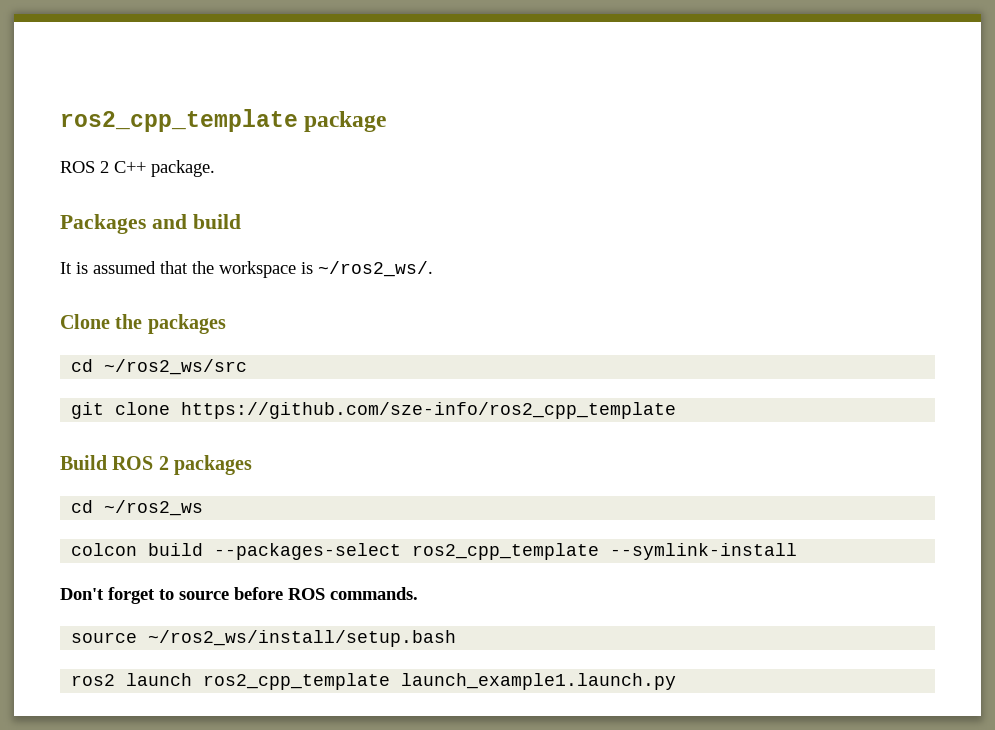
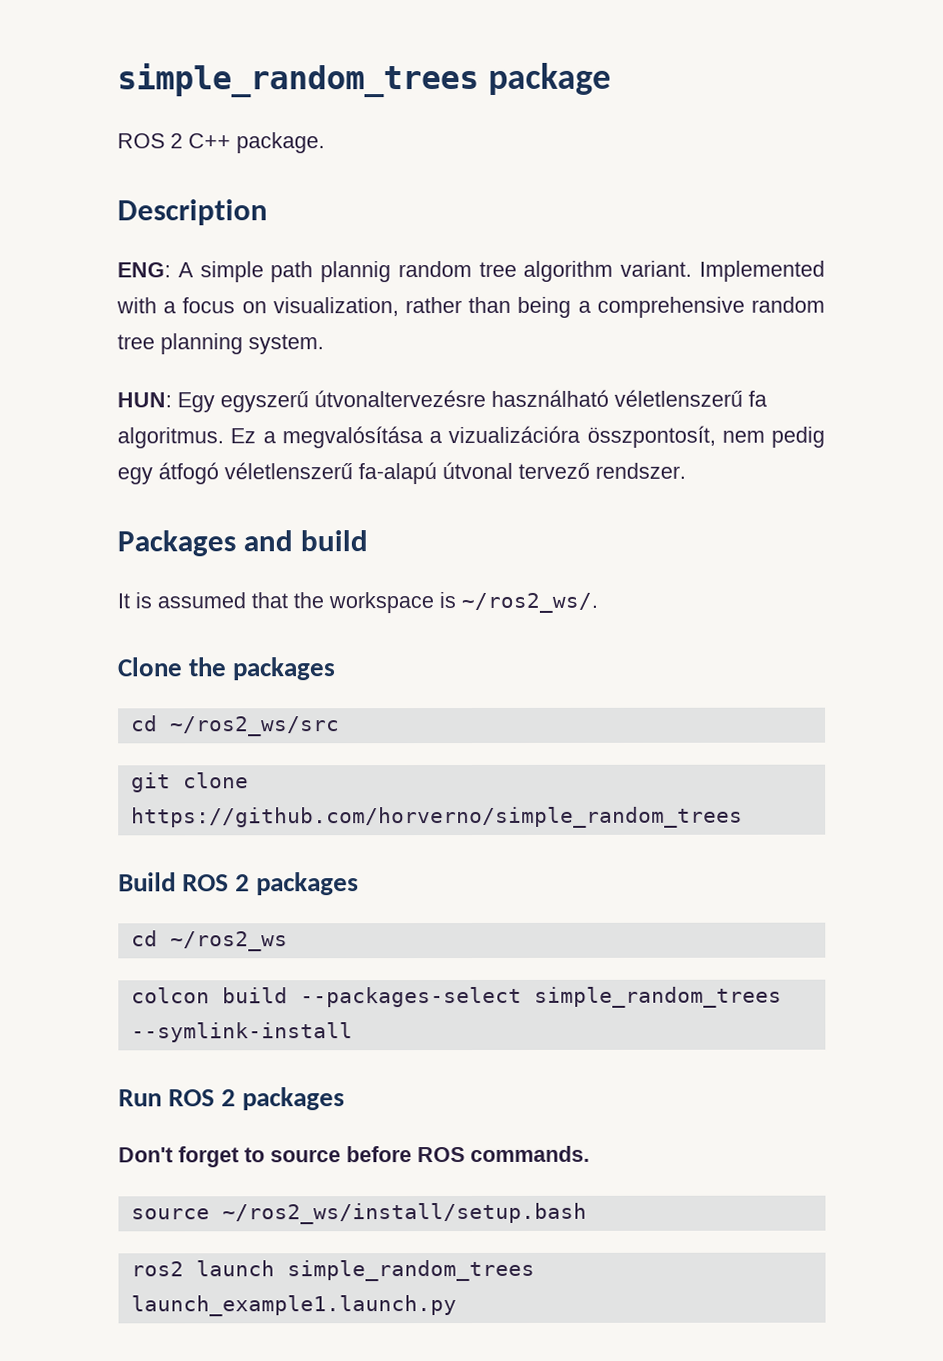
- ros2_cpp_template package
+ simple_random_trees package
+ Description
+ ENG: A simple path plannig random tree algorithm variant. Implemented with a focus on visualization, rather than being a comprehensive random tree planning system.
+ HUN: Egy egyszerű útvonaltervezésre használható véletlenszerű fa algoritmus. Ez a megvalósítása a vizualizációra összpontosít, nem pedig egy átfogó véletlenszerű fa-alapú útvonal tervező rendszer.
- git clone https://github.com/sze-info/ros2_cpp_template
+ git clone https://github.com/horverno/simple_random_trees
- colcon build --packages-select ros2_cpp_template --symlink-install
+ colcon build --packages-select simple_random_trees --symlink-install
+ Run ROS 2 packages
- ros2 launch ros2_cpp_template launch_example1.launch.py
+ ros2 launch simple_random_trees launch_example1.launch.py

